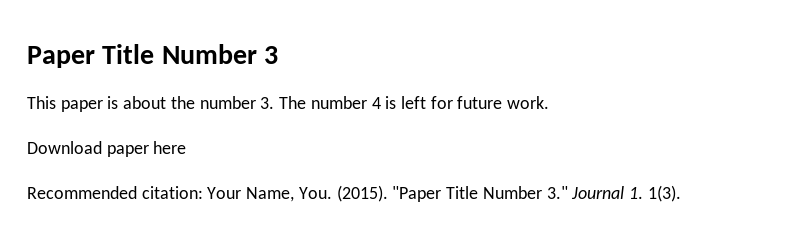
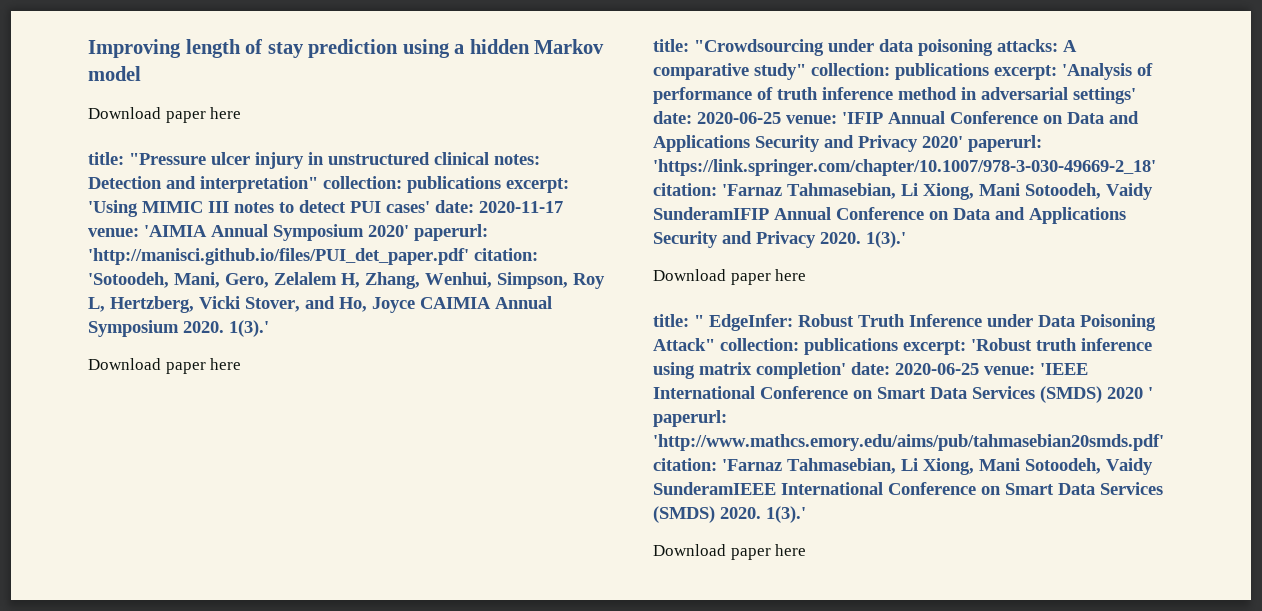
- Paper Title Number 3
- This paper is about the number 3. The number 4 is left for future work.
+ Improving length of stay prediction using a hidden Markov model
  Download paper here
- Recommended citation: Your Name, You. (2015). "Paper Title Number 3." Journal 1. 1(3).
+ title: "Pressure ulcer injury in unstructured clinical notes: Detection and interpretation" collection: publications excerpt: 'Using MIMIC III notes to detect PUI cases' date: 2020-11-17 venue: 'AIMIA Annual Symposium 2020' paperurl: 'http://manisci.github.io/files/PUI_det_paper.pdf' citation: 'Sotoodeh, Mani, Gero, Zelalem H, Zhang, Wenhui, Simpson, Roy L, Hertzberg, Vicki Stover, and Ho, Joyce CAIMIA Annual Symposium 2020. 1(3).'
+ Download paper here
+ title: "Crowdsourcing under data poisoning attacks: A comparative study" collection: publications excerpt: 'Analysis of performance of truth inference method in adversarial settings' date: 2020-06-25 venue: 'IFIP Annual Conference on Data and Applications Security and Privacy 2020' paperurl: 'https://link.springer.com/chapter/10.1007/978-3-030-49669-2_18' citation: 'Farnaz Tahmasebian, Li Xiong, Mani Sotoodeh, Vaidy SunderamIFIP Annual Conference on Data and Applications Security and Privacy 2020. 1(3).'
+ Download paper here
+ title: " EdgeInfer: Robust Truth Inference under Data Poisoning Attack" collection: publications excerpt: 'Robust truth inference using matrix completion' date: 2020-06-25 venue: 'IEEE International Conference on Smart Data Services (SMDS) 2020 ' paperurl: 'http://www.mathcs.emory.edu/aims/pub/tahmasebian20smds.pdf' citation: 'Farnaz Tahmasebian, Li Xiong, Mani Sotoodeh, Vaidy SunderamIEEE International Conference on Smart Data Services (SMDS) 2020. 1(3).'
+ Download paper here

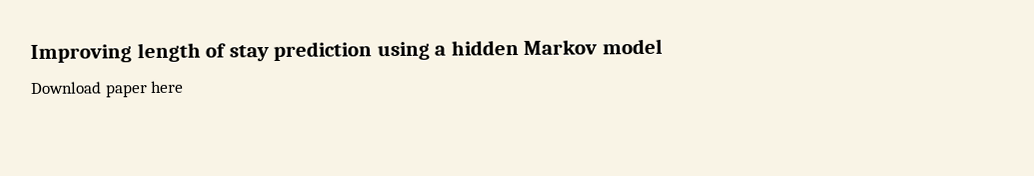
- title: "Pressure ulcer injury in unstructured clinical notes: Detection and interpretation" collection: publications excerpt: 'Using MIMIC III notes to detect PUI cases' date: 2020-11-17 venue: 'AIMIA Annual Symposium 2020' paperurl: 'http://manisci.github.io/files/PUI_det_paper.pdf' citation: 'Sotoodeh, Mani, Gero, Zelalem H, Zhang, Wenhui, Simpson, Roy L, Hertzberg, Vicki Stover, and Ho, Joyce CAIMIA Annual Symposium 2020. 1(3).'
- Download paper here
- title: "Crowdsourcing under data poisoning attacks: A comparative study" collection: publications excerpt: 'Analysis of performance of truth inference method in adversarial settings' date: 2020-06-25 venue: 'IFIP Annual Conference on Data and Applications Security and Privacy 2020' paperurl: 'https://link.springer.com/chapter/10.1007/978-3-030-49669-2_18' citation: 'Farnaz Tahmasebian, Li Xiong, Mani Sotoodeh, Vaidy SunderamIFIP Annual Conference on Data and Applications Security and Privacy 2020. 1(3).'
- Download paper here
- title: " EdgeInfer: Robust Truth Inference under Data Poisoning Attack" collection: publications excerpt: 'Robust truth inference using matrix completion' date: 2020-06-25 venue: 'IEEE International Conference on Smart Data Services (SMDS) 2020 ' paperurl: 'http://www.mathcs.emory.edu/aims/pub/tahmasebian20smds.pdf' citation: 'Farnaz Tahmasebian, Li Xiong, Mani Sotoodeh, Vaidy SunderamIEEE International Conference on Smart Data Services (SMDS) 2020. 1(3).'
- Download paper here

